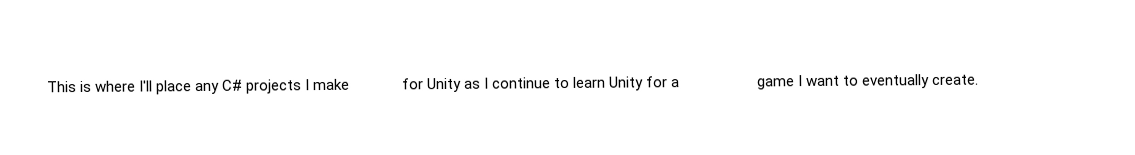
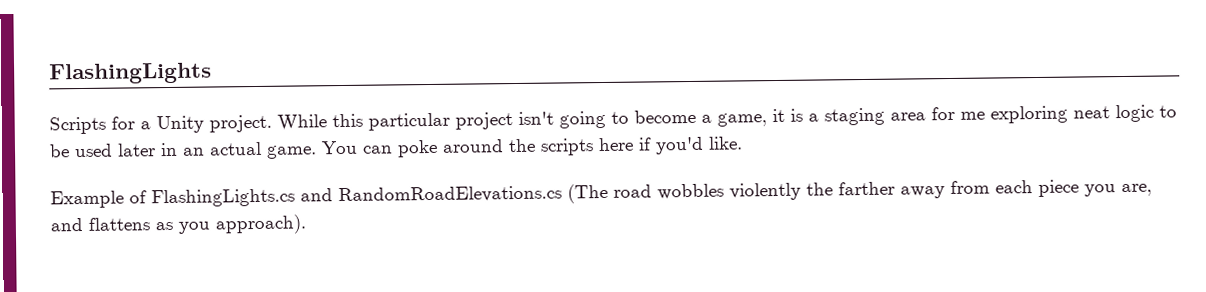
- This is where I'll place any C# projects I make for Unity as I continue to learn Unity for a game I want to eventually create.
+ FlashingLights
+ Scripts for a Unity project. While this particular project isn't going to become a game, it is a staging area for me exploring neat logic to be used later in an actual game. You can poke around the scripts here if you'd like.
+ Example of FlashingLights.cs and RandomRoadElevations.cs (The road wobbles violently the farther away from each piece you are, and flattens as you approach).

